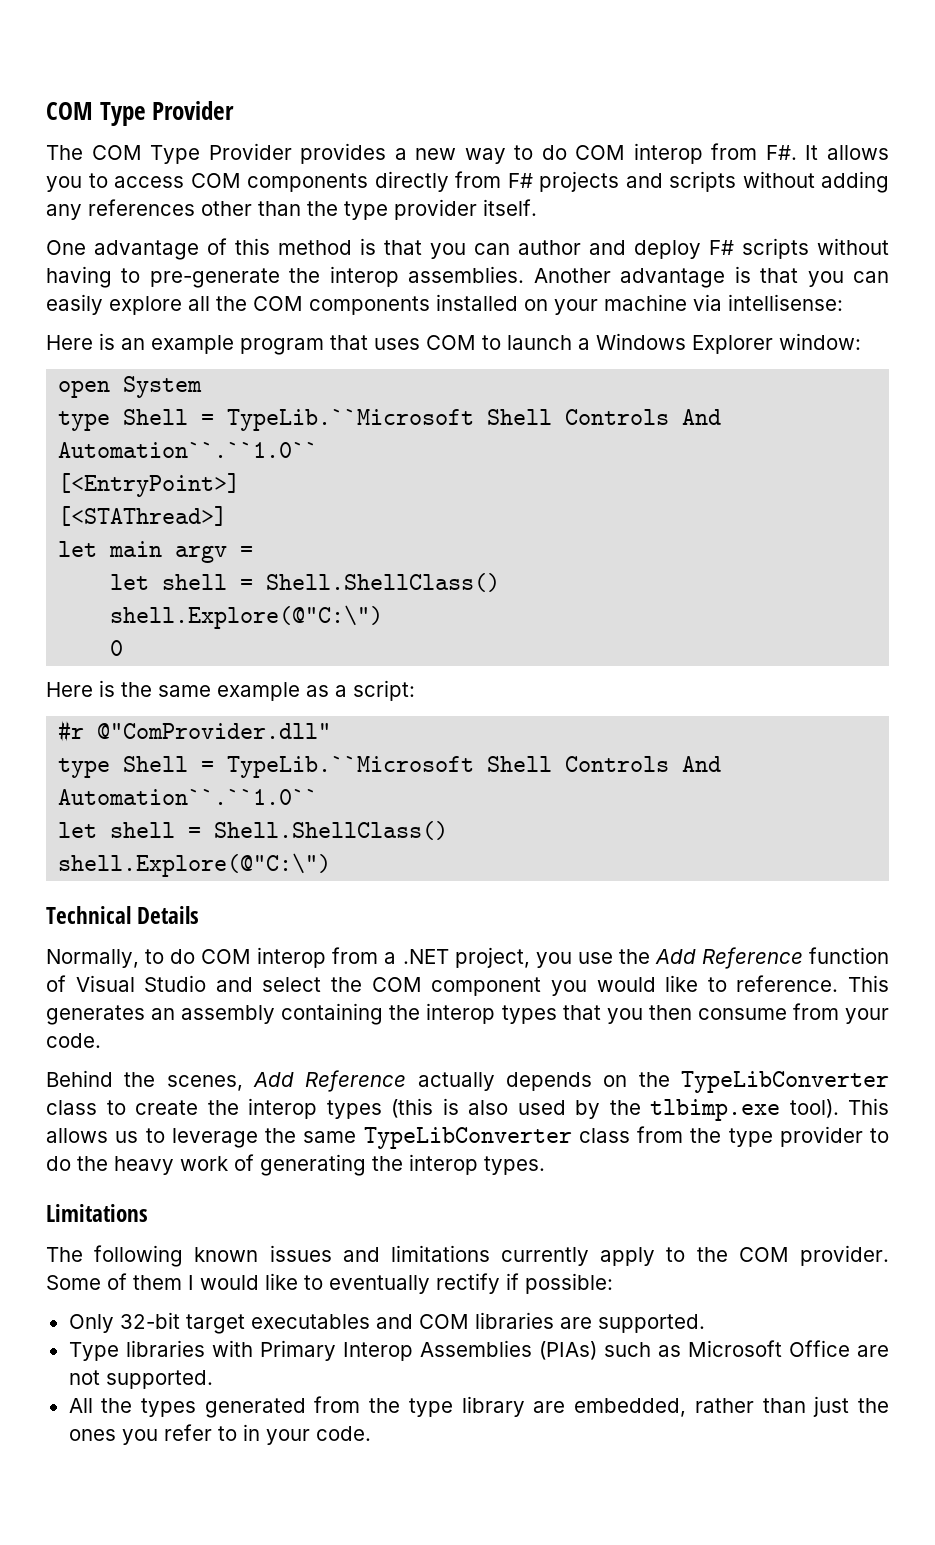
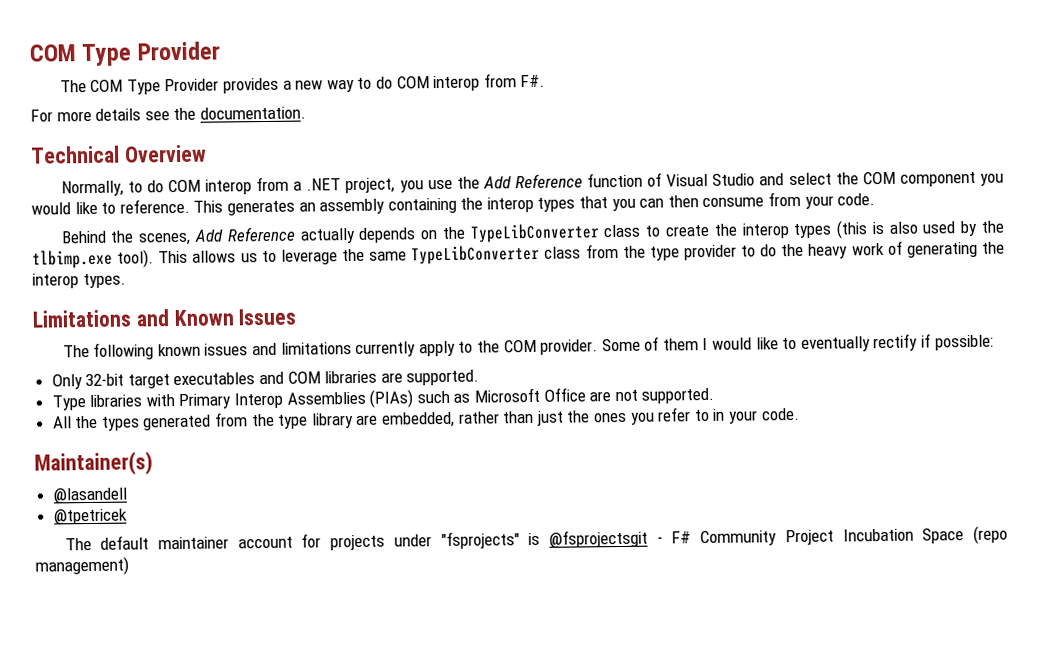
- The COM Type Provider provides a new way to do COM interop from F#. It allows you to access COM components directly from F# projects and scripts without adding any references other than the type provider itself.
- One advantage of this method is that you can author and deploy F# scripts without having to pre-generate the interop assemblies. Another advantage is that you can easily explore all the COM components installed on your machine via intellisense:
- Here is an example program that uses COM to launch a Windows Explorer window:
- open System
- type Shell = TypeLib.``Microsoft Shell Controls And Automation``.``1.0``
- [<EntryPoint>]
- [<STAThread>]
- let main argv =
- let shell = Shell.ShellClass()
- shell.Explore(@"C:\")
- 0
- Here is the same example as a script:
- #r @"ComProvider.dll"
- type Shell = TypeLib.``Microsoft Shell Controls And Automation``.``1.0``
- let shell = Shell.ShellClass()
- shell.Explore(@"C:\")
+ The COM Type Provider provides a new way to do COM interop from F#.
+ For more details see the documentation.
- Technical Details
+ Technical Overview
- This generates an assembly containing the interop types that you then consume from your code.
+ This generates an assembly containing the interop types that you can then consume from your code.
- Limitations
+ Limitations and Known Issues
+ Maintainer(s)
+ @lasandell
+ @tpetricek
+ The default maintainer account for projects under "fsprojects" is @fsprojectsgit - F# Community Project Incubation Space (repo management)

